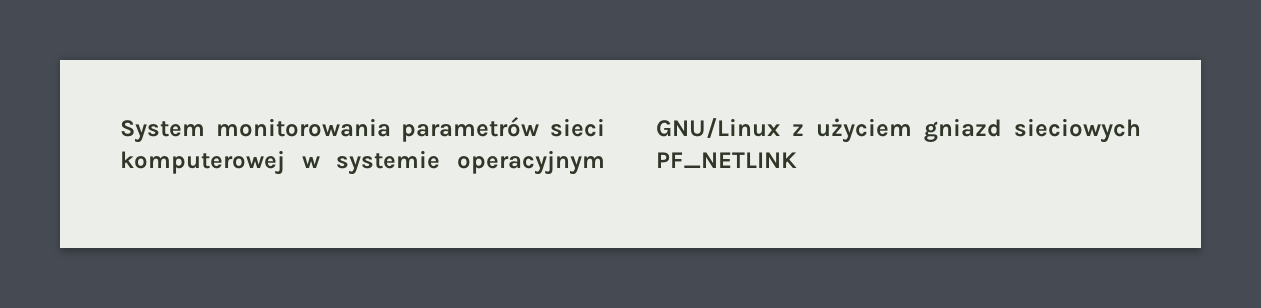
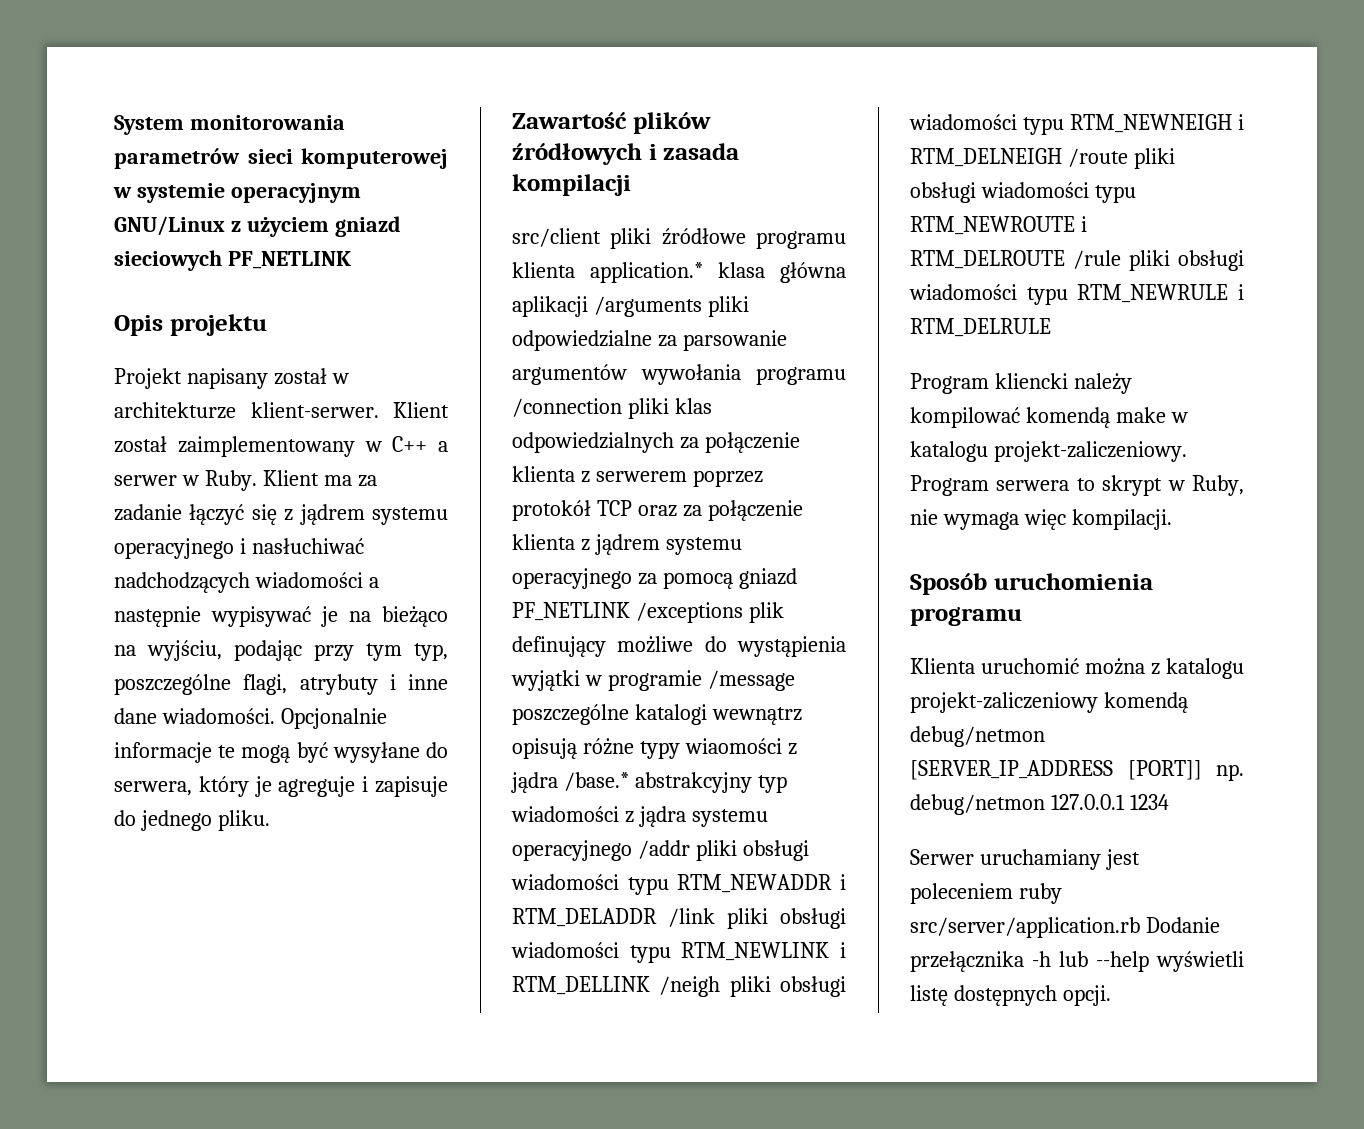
+ Opis projektu
+ Projekt napisany został w architekturze klient-serwer. Klient został zaimplementowany w C++ a serwer w Ruby. Klient ma za zadanie łączyć się z jądrem systemu operacyjnego i nasłuchiwać nadchodzących wiadomości a następnie wypisywać je na bieżąco na wyjściu, podając przy tym typ, poszczególne flagi, atrybuty i inne dane wiadomości. Opcjonalnie informacje te mogą być wysyłane do serwera, który je agreguje i zapisuje do jednego pliku.
+ Zawartość plików źródłowych i zasada kompilacji
+ src/client pliki źródłowe programu klienta application.* klasa główna aplikacji /arguments pliki odpowiedzialne za parsowanie argumentów wywołania programu /connection pliki klas odpowiedzialnych za połączenie klienta z serwerem poprzez protokół TCP oraz za połączenie klienta z jądrem systemu operacyjnego za pomocą gniazd PF_NETLINK /exceptions plik definujący możliwe do wystąpienia wyjątki w programie /message poszczególne katalogi wewnątrz opisują różne typy wiaomości z jądra /base.* abstrakcyjny typ wiadomości z jądra systemu operacyjnego /addr pliki obsługi wiadomości typu RTM_NEWADDR i RTM_DELADDR /link pliki obsługi wiadomości typu RTM_NEWLINK i RTM_DELLINK /neigh pliki obsługi wiadomości typu RTM_NEWNEIGH i RTM_DELNEIGH /route pliki obsługi wiadomości typu RTM_NEWROUTE i RTM_DELROUTE /rule pliki obsługi wiadomości typu RTM_NEWRULE i RTM_DELRULE
+ Program kliencki należy kompilować komendą make w katalogu projekt-zaliczeniowy. Program serwera to skrypt w Ruby, nie wymaga więc kompilacji.
+ Sposób uruchomienia programu
+ Klienta uruchomić można z katalogu projekt-zaliczeniowy komendą debug/netmon [SERVER_IP_ADDRESS [PORT]] np. debug/netmon 127.0.0.1 1234
+ Serwer uruchamiany jest poleceniem ruby src/server/application.rb Dodanie przełącznika -h lub --help wyświetli listę dostępnych opcji.

